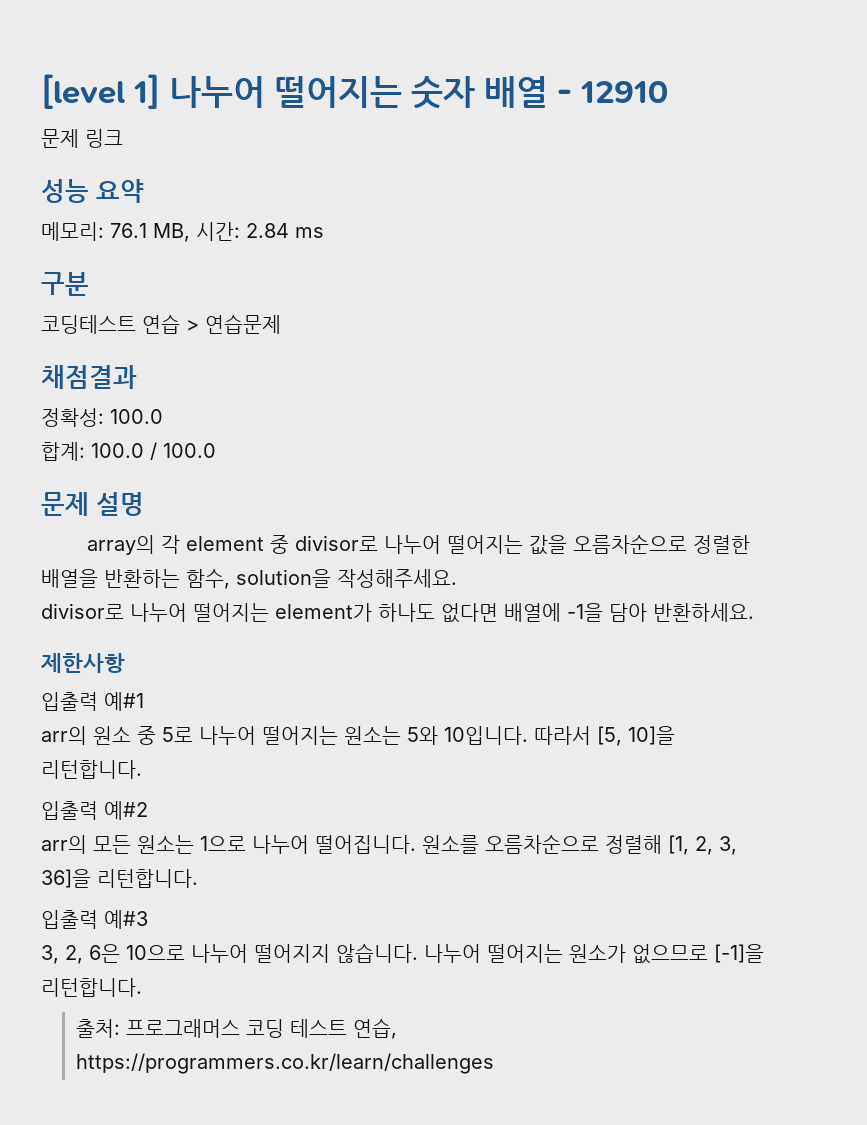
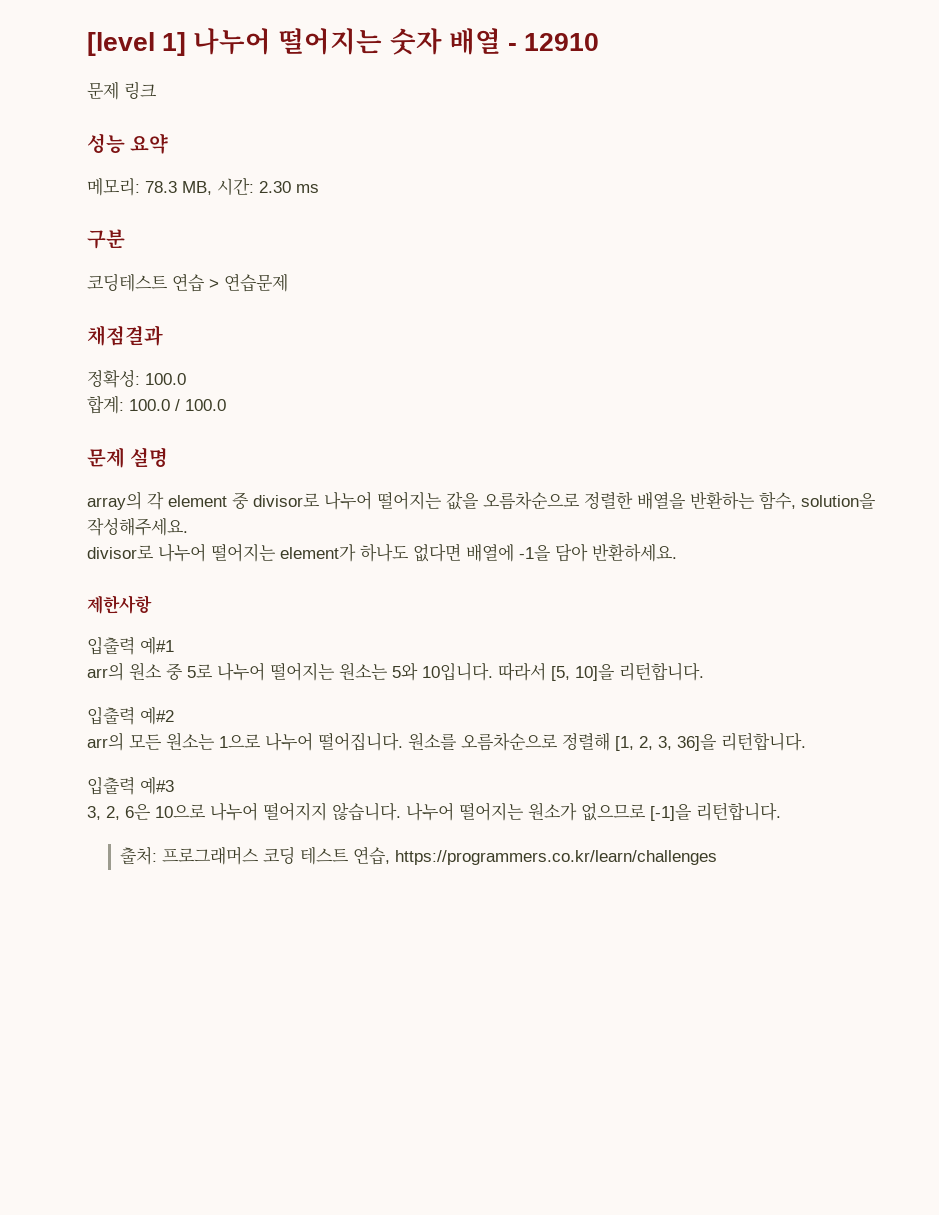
- 메모리: 76.1 MB, 시간: 2.84 ms
+ 메모리: 78.3 MB, 시간: 2.30 ms

